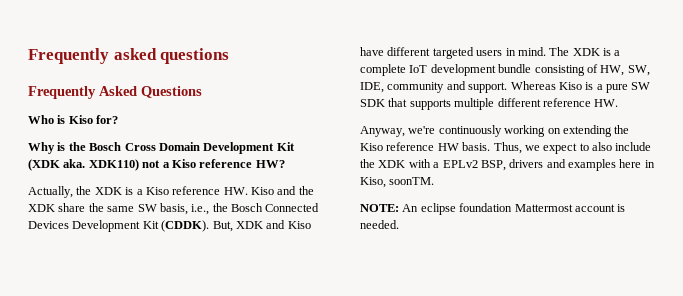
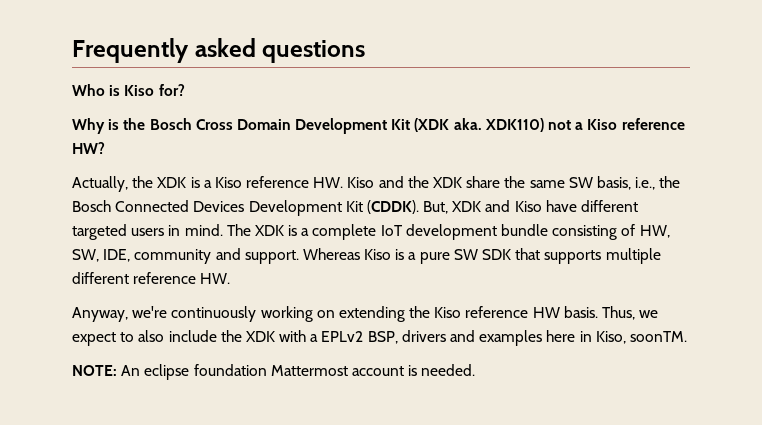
- Frequently Asked Questions

